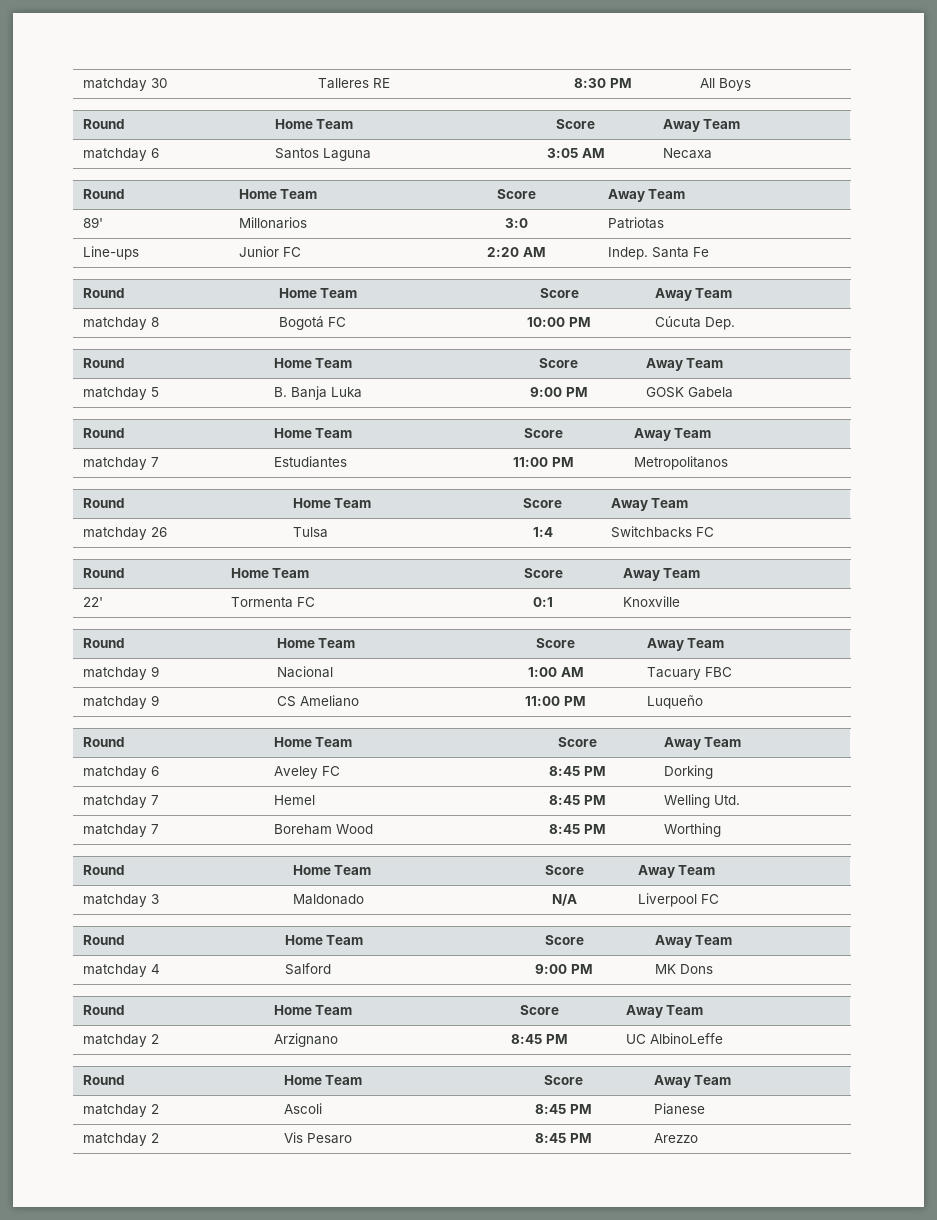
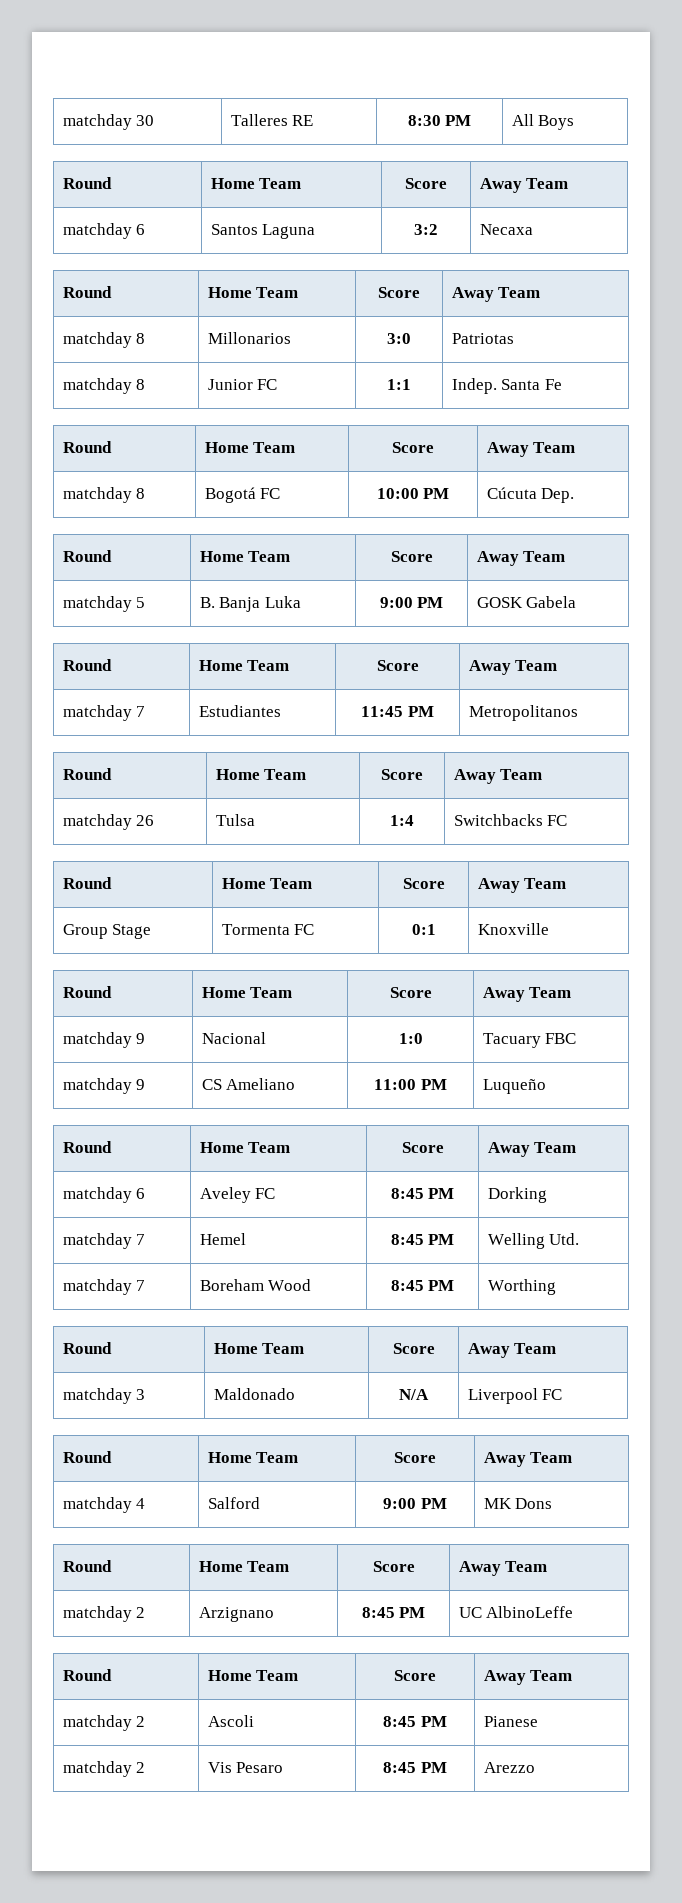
- matchday 6 | Santos Laguna | 3:05 AM | Necaxa
+ matchday 6 | Santos Laguna | 3:2 | Necaxa
- 89' | Millonarios | 3:0 | Patriotas
+ matchday 8 | Millonarios | 3:0 | Patriotas
- Line-ups | Junior FC | 2:20 AM | Indep. Santa Fe
+ matchday 8 | Junior FC | 1:1 | Indep. Santa Fe
- matchday 7 | Estudiantes | 11:00 PM | Metropolitanos
+ matchday 7 | Estudiantes | 11:45 PM | Metropolitanos
- 22' | Tormenta FC | 0:1 | Knoxville
+ Group Stage | Tormenta FC | 0:1 | Knoxville
- matchday 9 | Nacional | 1:00 AM | Tacuary FBC
+ matchday 9 | Nacional | 1:0 | Tacuary FBC

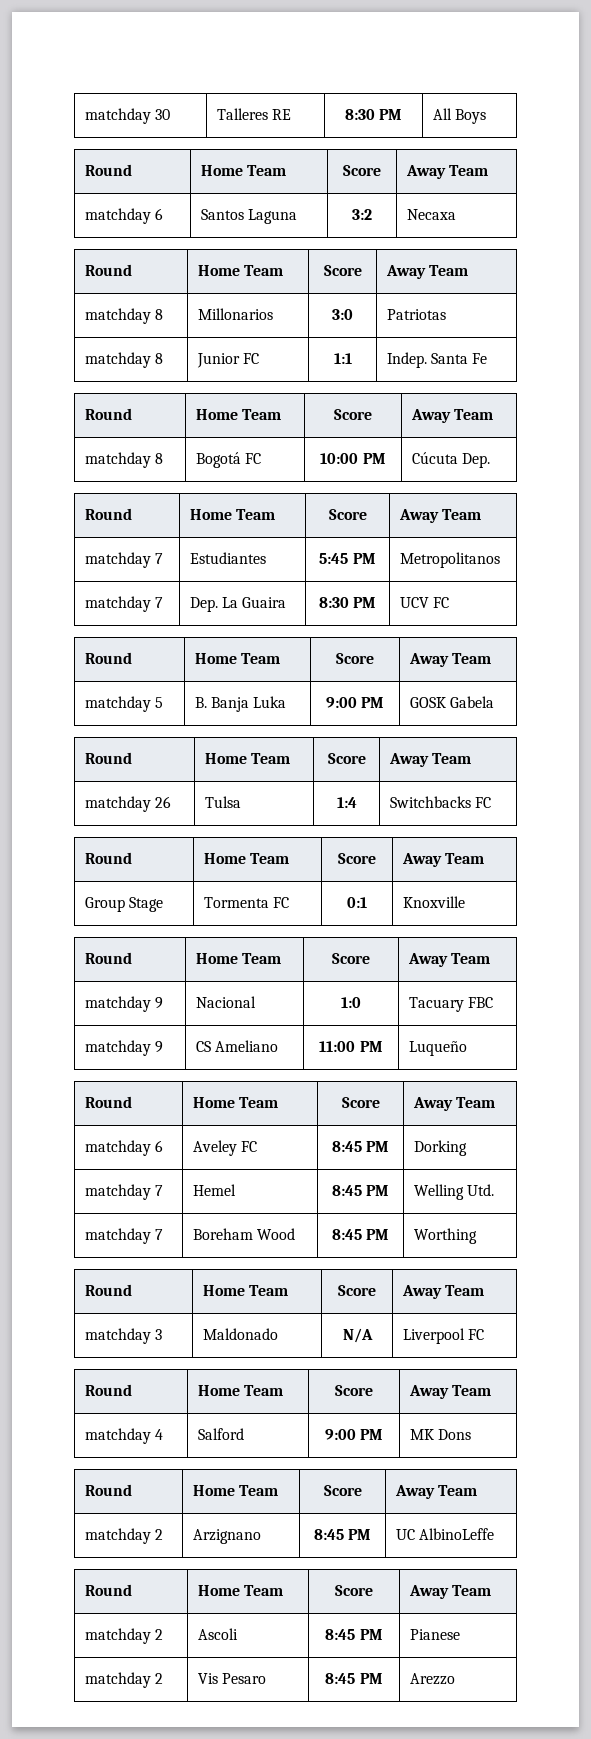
+ matchday 7 | Estudiantes | 5:45 PM | Metropolitanos
+ matchday 7 | Dep. La Guaira | 8:30 PM | UCV FC
+ Round | Home Team | Score | Away Team
  matchday 5 | B. Banja Luka | 9:00 PM | GOSK Gabela
- Round | Home Team | Score | Away Team
- matchday 7 | Estudiantes | 11:45 PM | Metropolitanos

